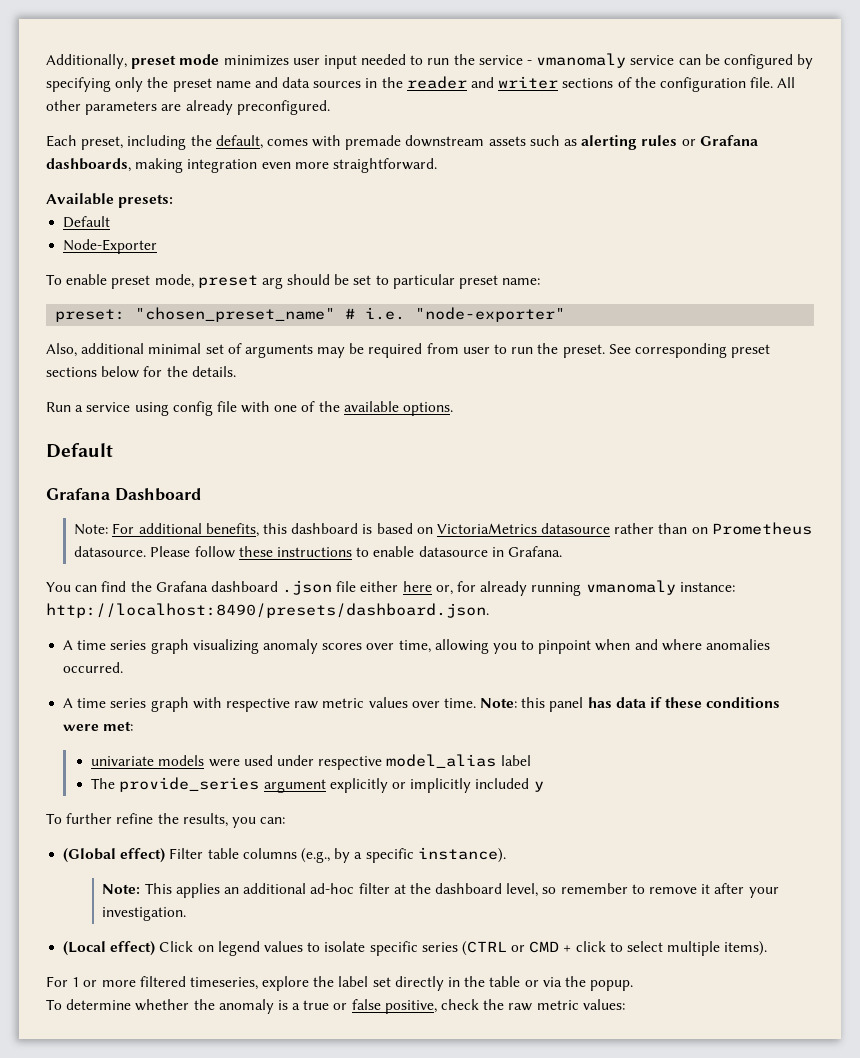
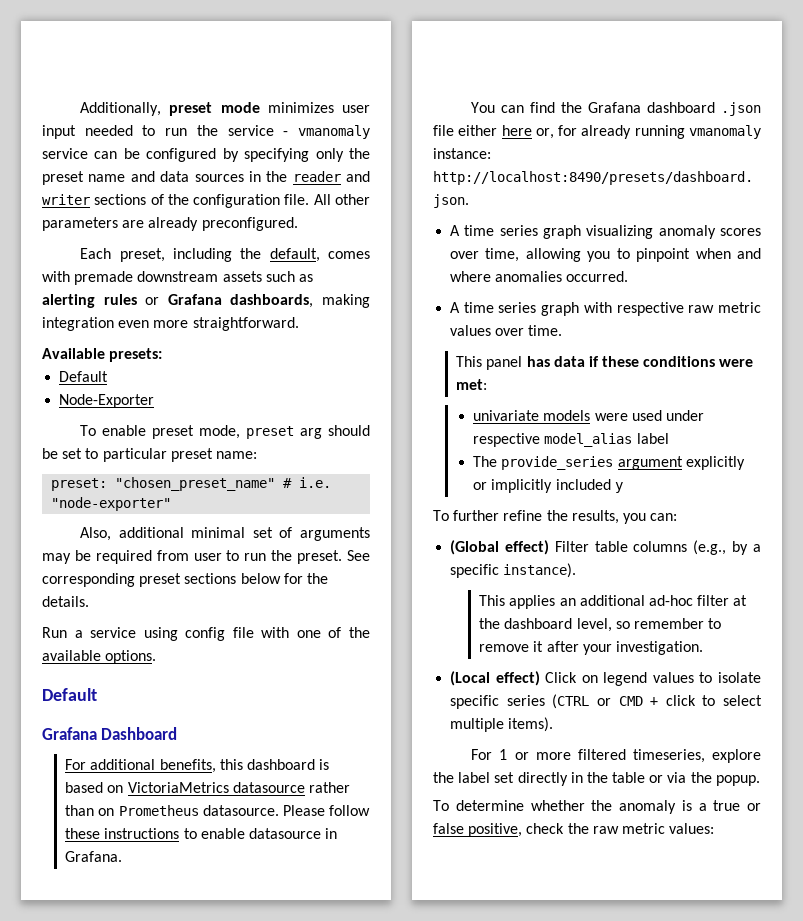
- Note: For additional benefits, this dashboard is based on VictoriaMetrics datasource rather than on Prometheus datasource.
+ For additional benefits, this dashboard is based on VictoriaMetrics datasource rather than on Prometheus datasource.
- A time series graph with respective raw metric values over time. Note: this panel has data if these conditions were met:
+ A time series graph with respective raw metric values over time.
+ This panel has data if these conditions were met:
- Note: This applies an additional ad-hoc filter at the dashboard level, so remember to remove it after your investigation.
+ This applies an additional ad-hoc filter at the dashboard level, so remember to remove it after your investigation.

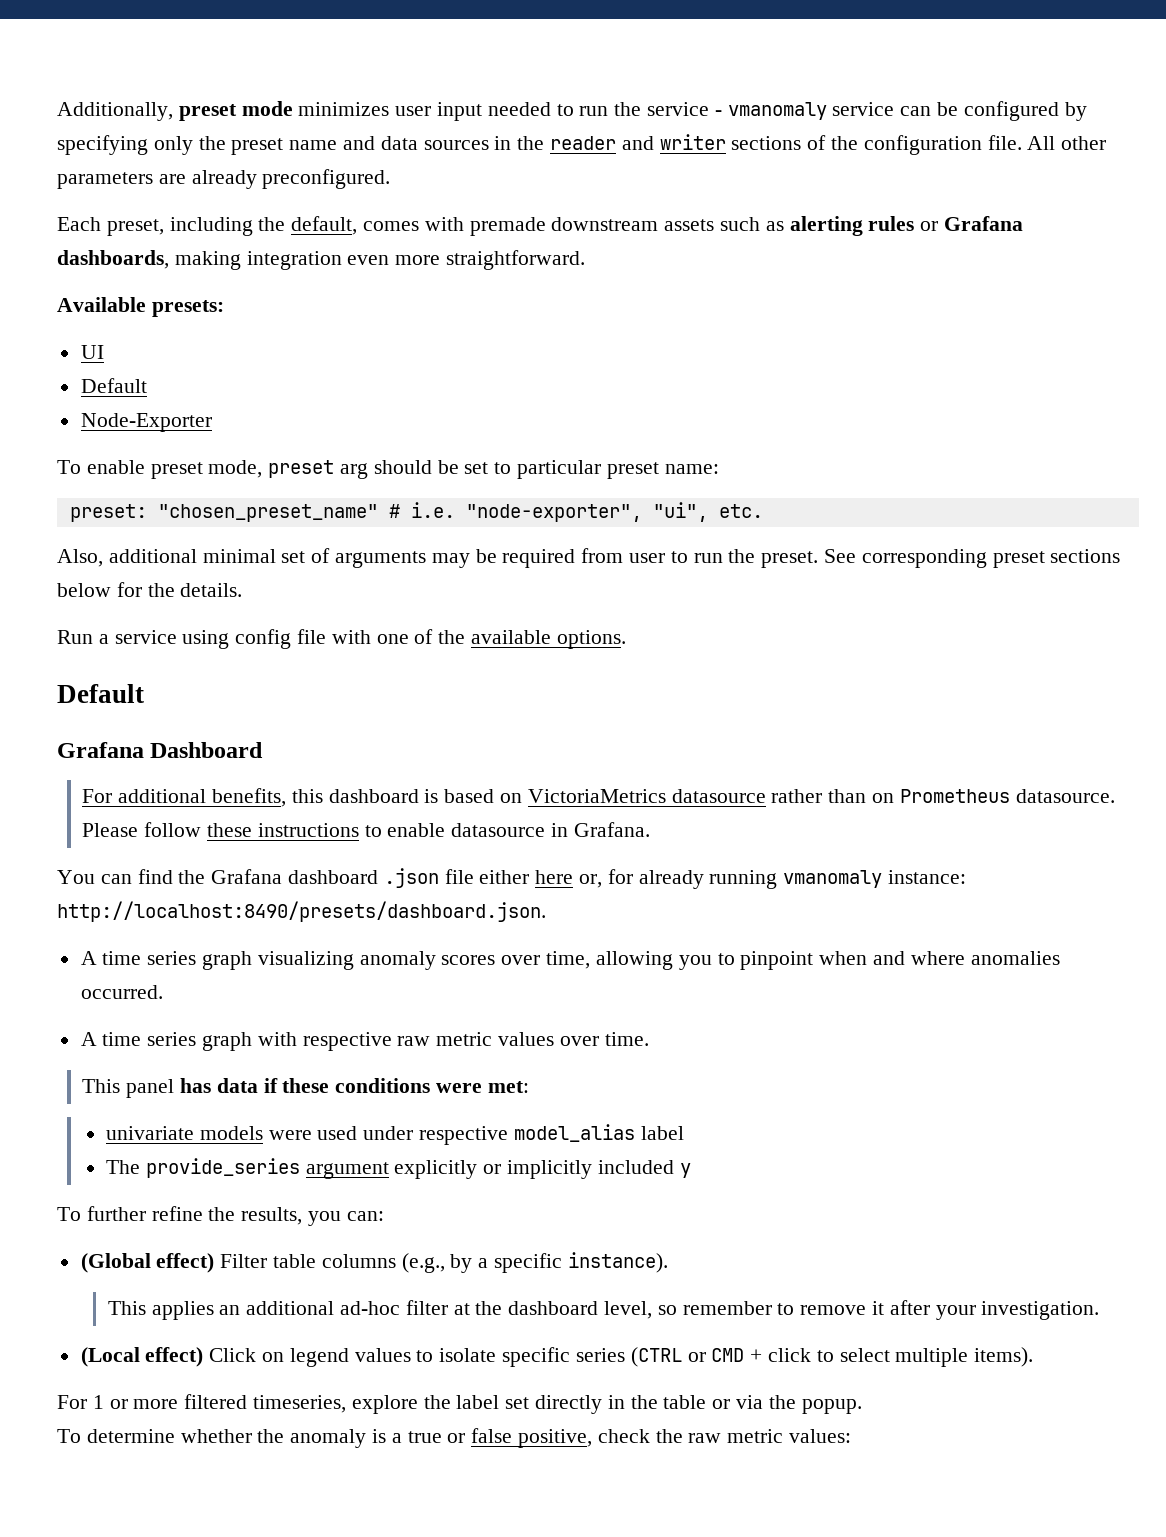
+ UI
- preset: "chosen_preset_name" # i.e. "node-exporter"
+ preset: "chosen_preset_name" # i.e. "node-exporter", "ui", etc.

